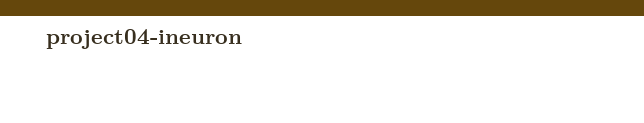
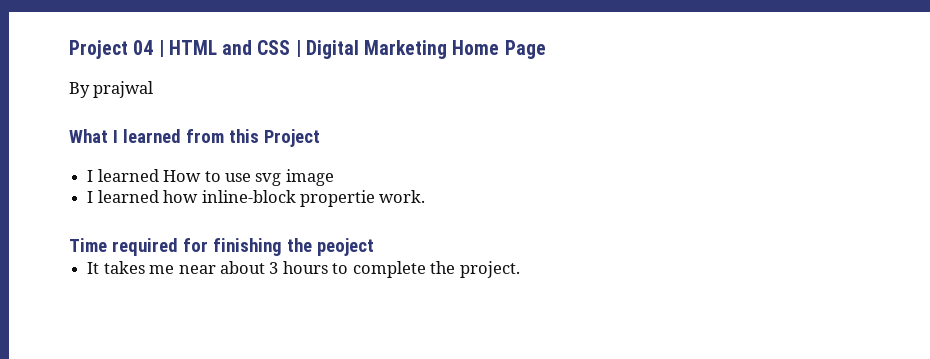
- project04-ineuron
+ Project 04 | HTML and CSS | Digital Marketing Home Page
+ By prajwal
+ What I learned from this Project
+ I learned How to use svg image
+ I learned how inline-block propertie work.
+ Time required for finishing the peoject
+ It takes me near about 3 hours to complete the project.

